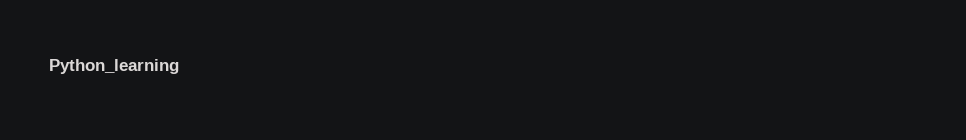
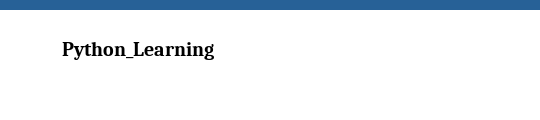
- Python_learning
+ Python_Learning

